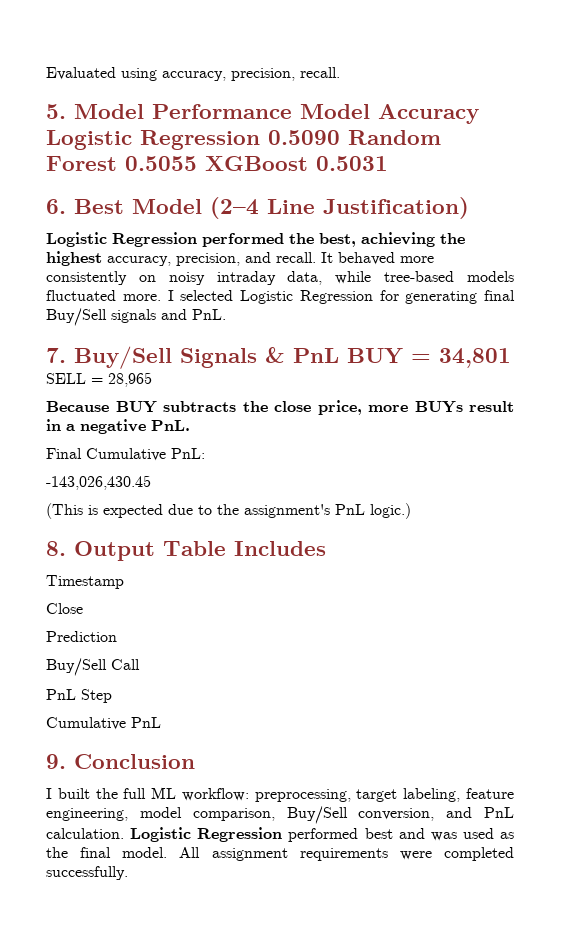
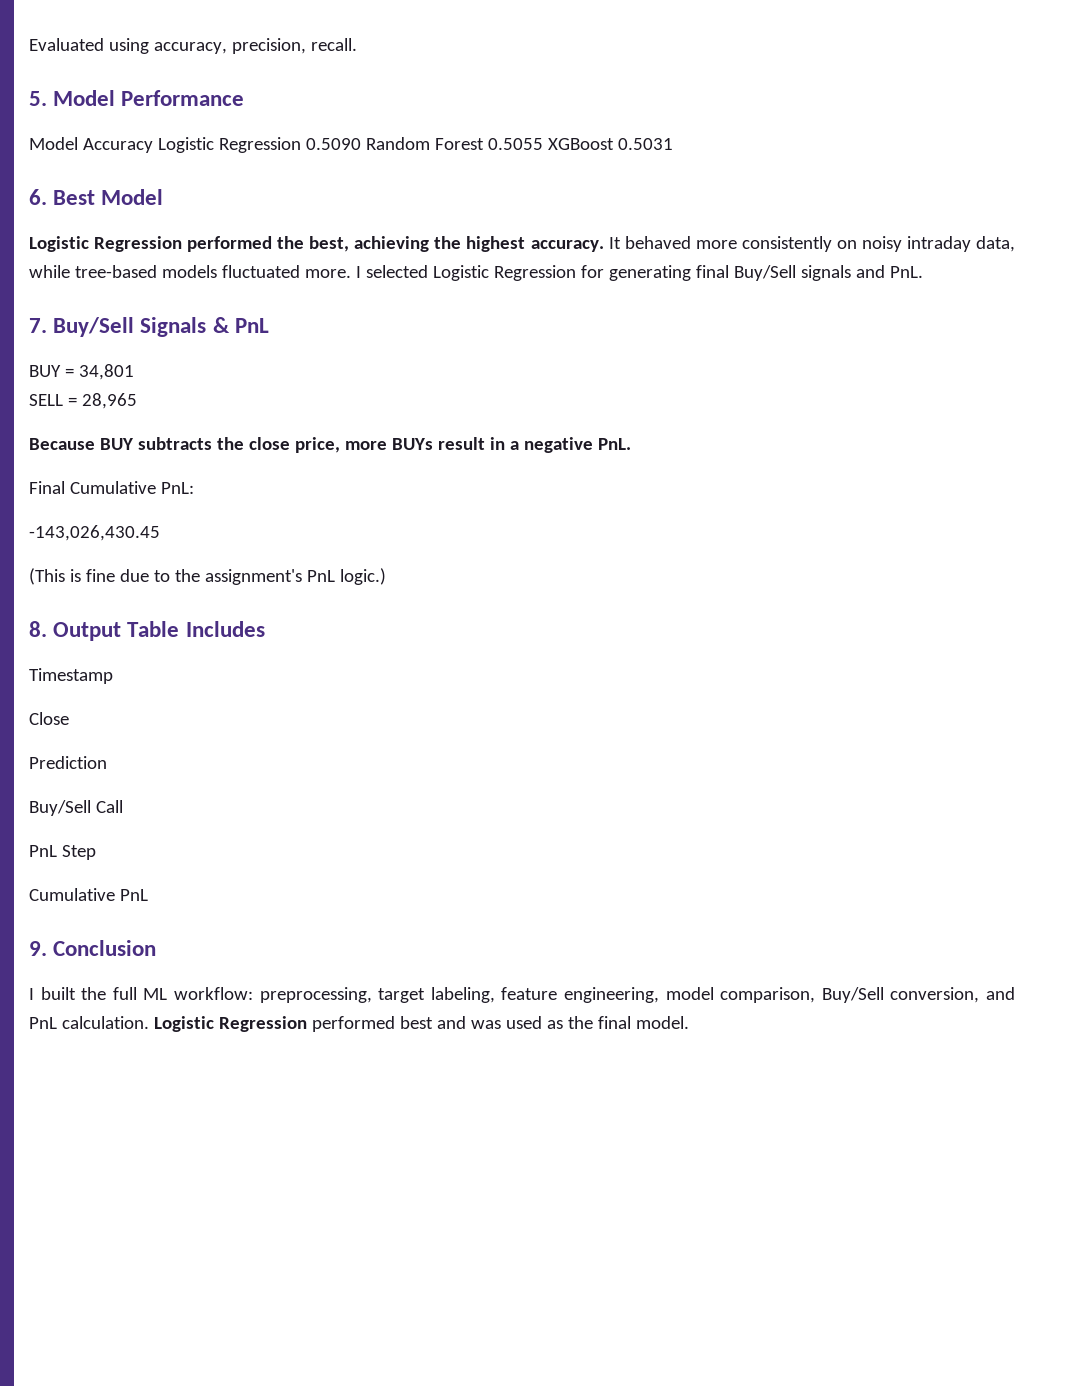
- 5. Model Performance Model Accuracy Logistic Regression 0.5090 Random Forest 0.5055 XGBoost 0.5031
+ 5. Model Performance
+ Model Accuracy Logistic Regression 0.5090 Random Forest 0.5055 XGBoost 0.5031
- 6. Best Model (2–4 Line Justification)
+ 6. Best Model
- Logistic Regression performed the best, achieving the highest accuracy, precision, and recall.
+ Logistic Regression performed the best, achieving the highest accuracy.
- 7. Buy/Sell Signals & PnL BUY = 34,801
+ 7. Buy/Sell Signals & PnL
+ BUY = 34,801
- (This is expected due to the assignment's PnL logic.)
+ (This is fine due to the assignment's PnL logic.)
- All assignment requirements were completed successfully.

